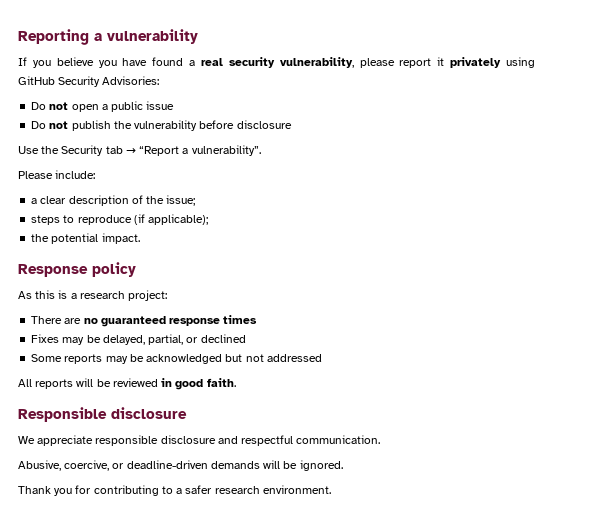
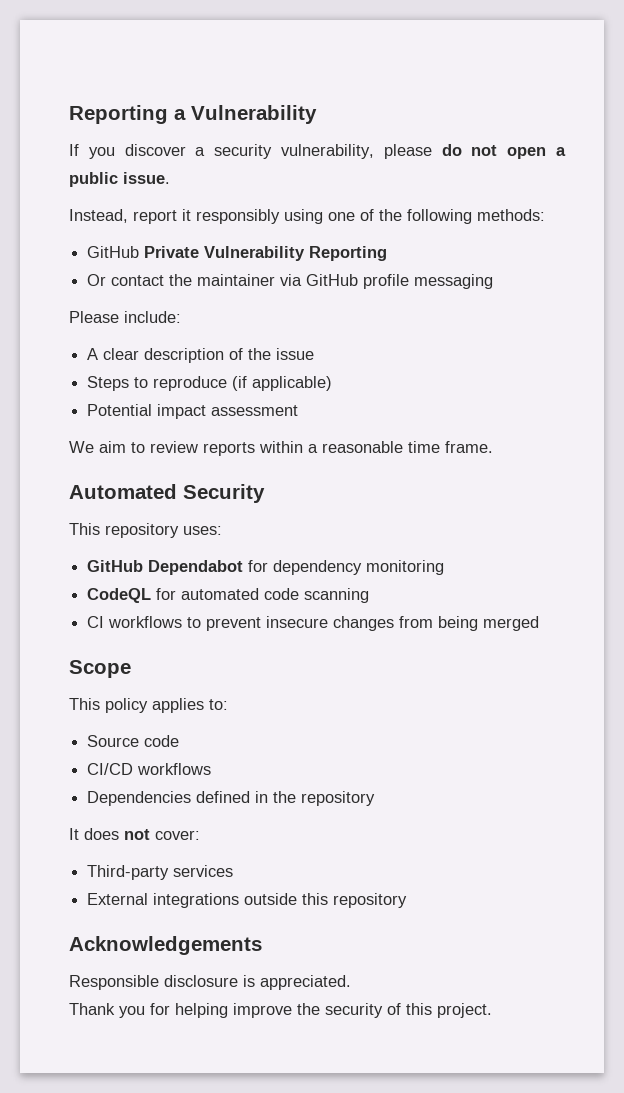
- Reporting a vulnerability
+ Reporting a Vulnerability
- If you believe you have found a real security vulnerability, please report it privately using GitHub Security Advisories:
- Do not open a public issue
- Do not publish the vulnerability before disclosure
- Use the Security tab → “Report a vulnerability”.
+ If you discover a security vulnerability, please do not open a public issue.
+ Instead, report it responsibly using one of the following methods:
+ GitHub Private Vulnerability Reporting
+ Or contact the maintainer via GitHub profile messaging
- a clear description of the issue;
- steps to reproduce (if applicable);
- the potential impact.
- Response policy
- As this is a research project:
- There are no guaranteed response times
- Fixes may be delayed, partial, or declined
- Some reports may be acknowledged but not addressed
- All reports will be reviewed in good faith.
- Responsible disclosure
- We appreciate responsible disclosure and respectful communication.
- Abusive, coercive, or deadline-driven demands will be ignored.
- Thank you for contributing to a safer research environment.
+ A clear description of the issue
+ Steps to reproduce (if applicable)
+ Potential impact assessment
+ We aim to review reports within a reasonable time frame.
+ Automated Security
+ This repository uses:
+ GitHub Dependabot for dependency monitoring
+ CodeQL for automated code scanning
+ CI workflows to prevent insecure changes from being merged
+ Scope
+ This policy applies to:
+ Source code
+ CI/CD workflows
+ Dependencies defined in the repository
+ It does not cover:
+ Third-party services
+ External integrations outside this repository
+ Acknowledgements
+ Responsible disclosure is appreciated.
+ Thank you for helping improve the security of this project.

